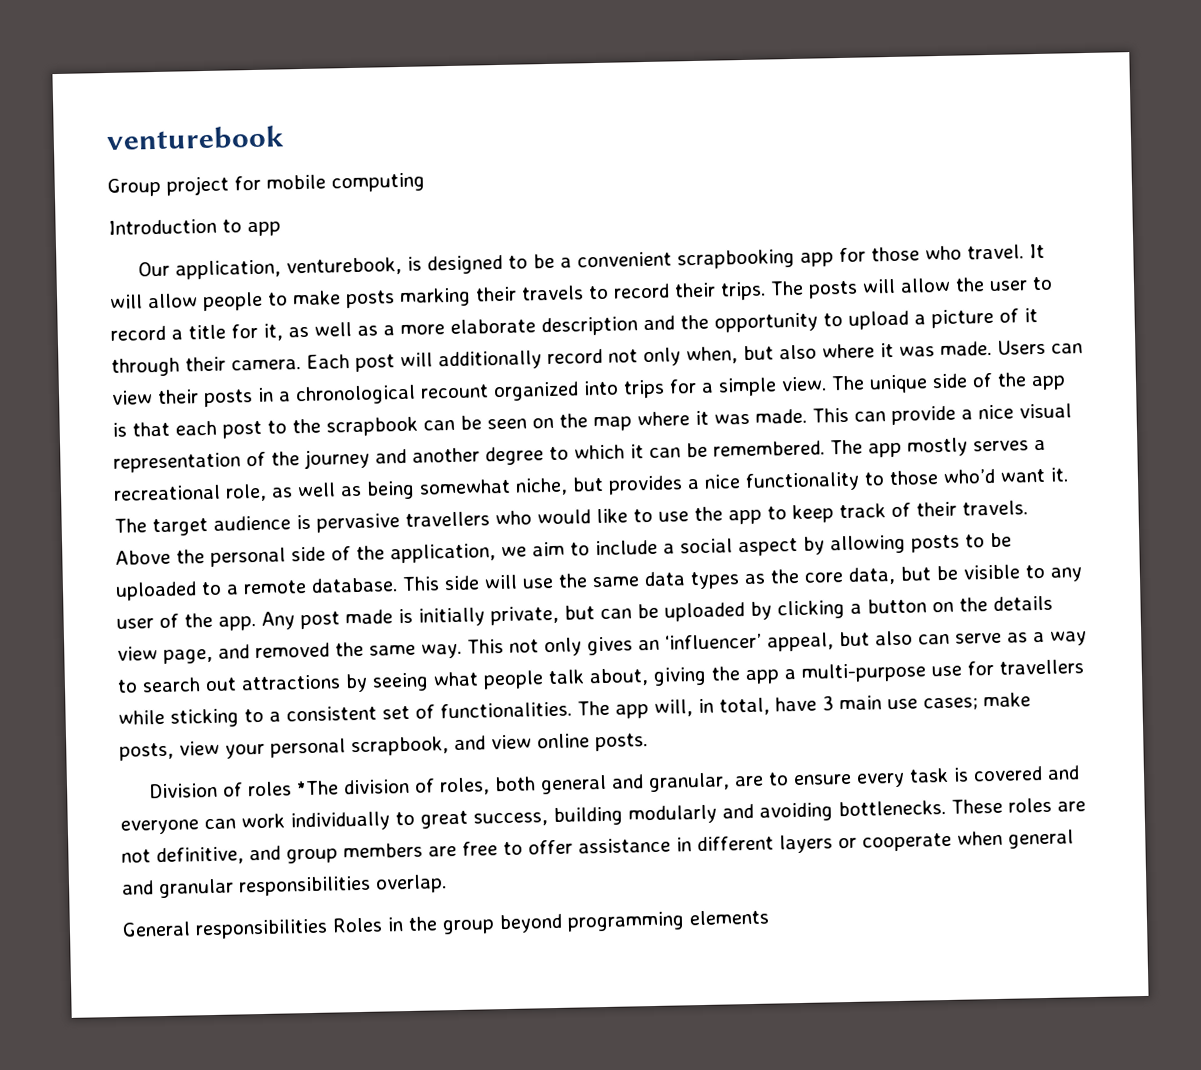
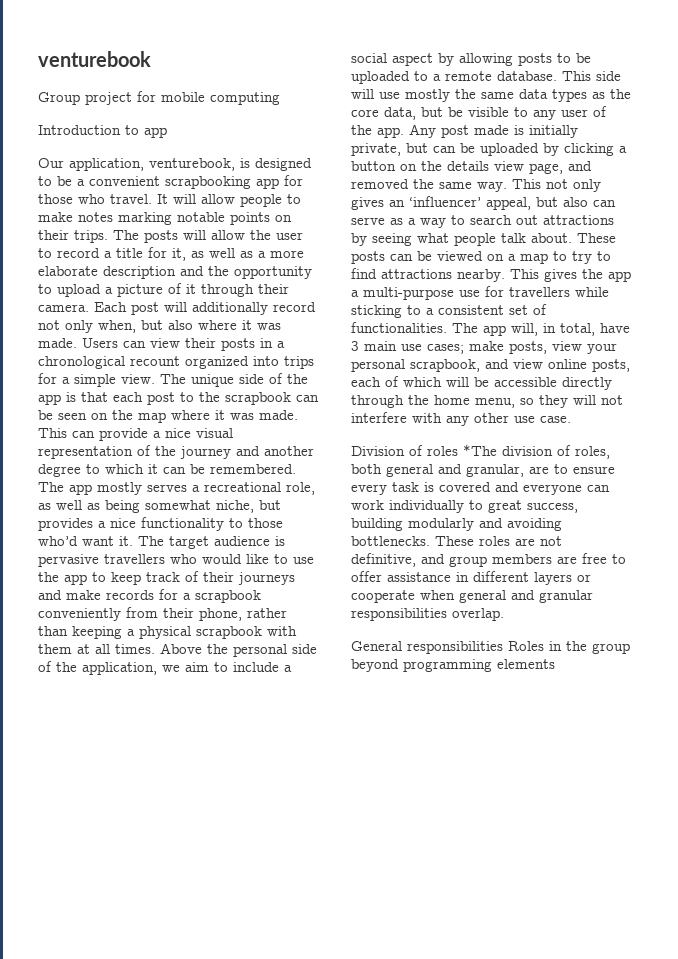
- It will allow people to make posts marking their travels to record their trips.
+ It will allow people to make notes marking notable points on their trips.
- The target audience is pervasive travellers who would like to use the app to keep track of their travels.
+ The target audience is pervasive travellers who would like to use the app to keep track of their journeys and make records for a scrapbook conveniently from their phone, rather than keeping a physical scrapbook with them at all times.
- This side will use the same data types as the core data, but be visible to any user of the app.
+ This side will use mostly the same data types as the core data, but be visible to any user of the app.
- This not only gives an ‘influencer’ appeal, but also can serve as a way to search out attractions by seeing what people talk about, giving the app a multi-purpose use for travellers while sticking to a consistent set of functionalities.
+ This not only gives an ‘influencer’ appeal, but also can serve as a way to search out attractions by seeing what people talk about. These posts can be viewed on a map to try to find attractions nearby. This gives the app a multi-purpose use for travellers while sticking to a consistent set of functionalities.
- The app will, in total, have 3 main use cases; make posts, view your personal scrapbook, and view online posts.
+ The app will, in total, have 3 main use cases; make posts, view your personal scrapbook, and view online posts, each of which will be accessible directly through the home menu, so they will not interfere with any other use case.

